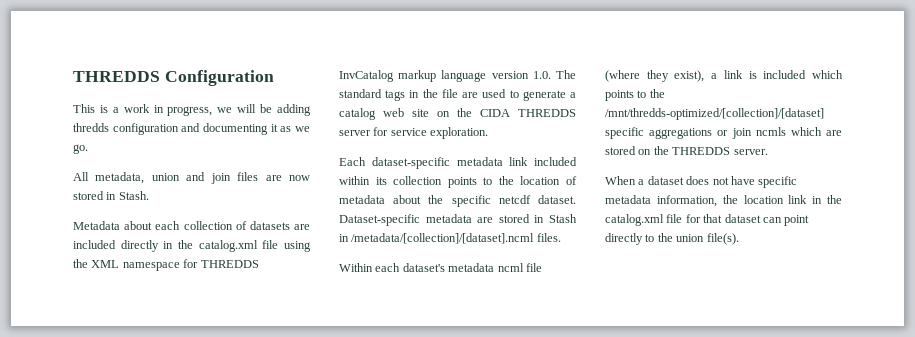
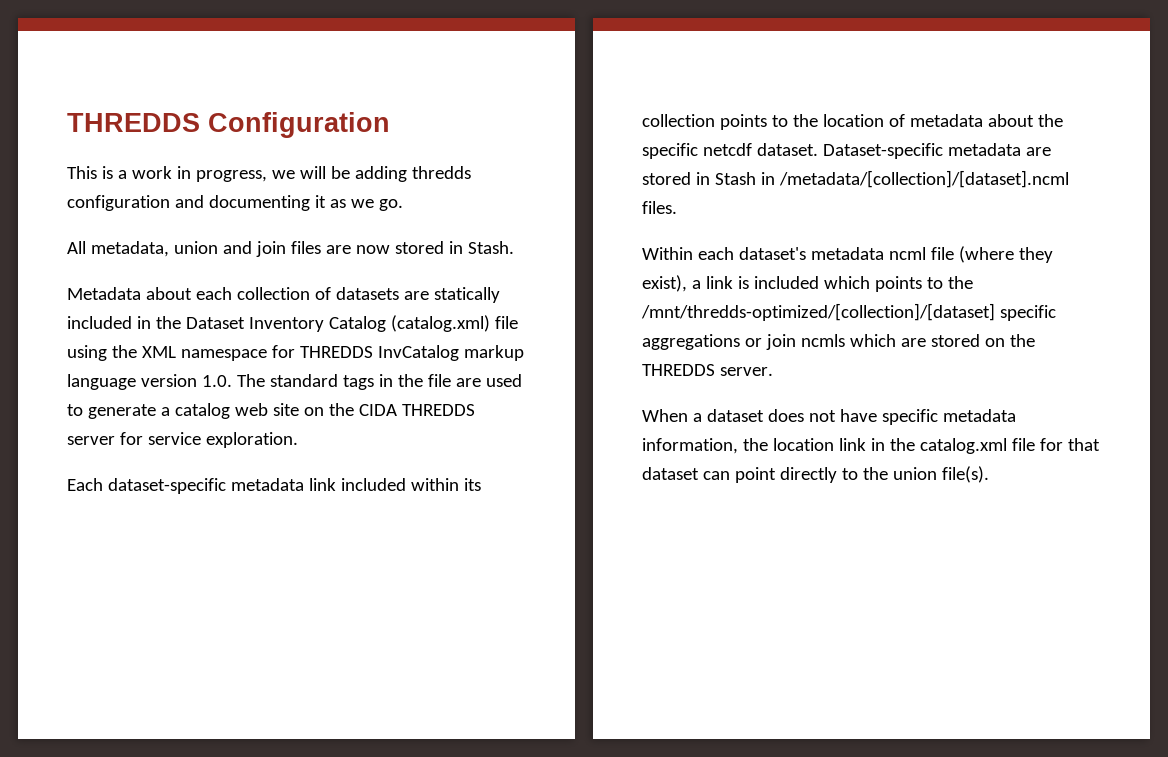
- Metadata about each collection of datasets are included directly in the catalog.xml file using the XML namespace for THREDDS InvCatalog markup language version 1.0. The standard tags in the file are used to generate a catalog web site on the CIDA THREDDS server for service exploration.
+ Metadata about each collection of datasets are statically included in the Dataset Inventory Catalog (catalog.xml) file using the XML namespace for THREDDS InvCatalog markup language version 1.0. The standard tags in the file are used to generate a catalog web site on the CIDA THREDDS server for service exploration.

